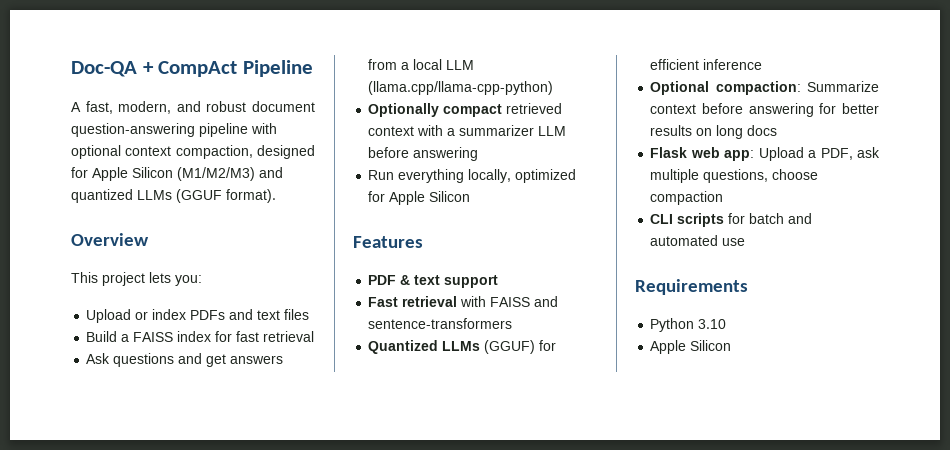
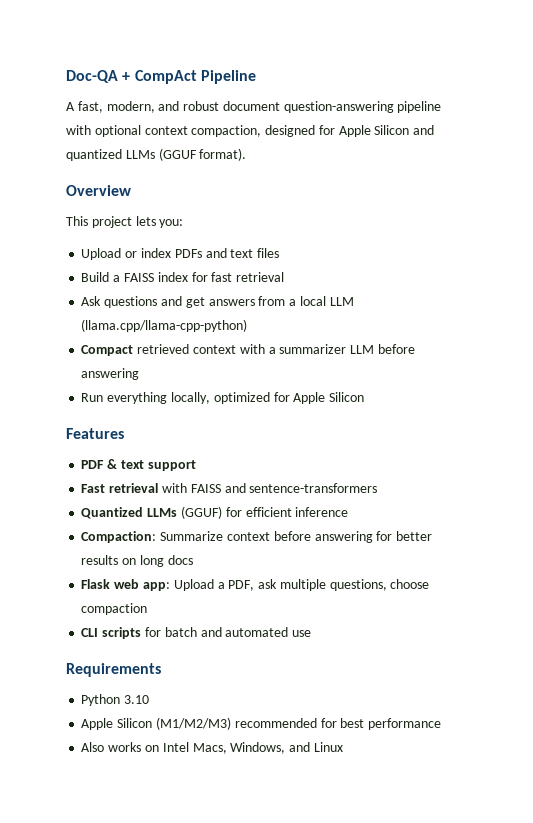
- A fast, modern, and robust document question-answering pipeline with optional context compaction, designed for Apple Silicon (M1/M2/M3) and quantized LLMs (GGUF format).
+ A fast, modern, and robust document question-answering pipeline with optional context compaction, designed for Apple Silicon and quantized LLMs (GGUF format).
- Optionally compact retrieved context with a summarizer LLM before answering
+ Compact retrieved context with a summarizer LLM before answering
- Optional compaction: Summarize context before answering for better results on long docs
+ Compaction: Summarize context before answering for better results on long docs
  Python 3.10
- Apple Silicon
+ Apple Silicon (M1/M2/M3) recommended for best performance
+ Also works on Intel Macs, Windows, and Linux

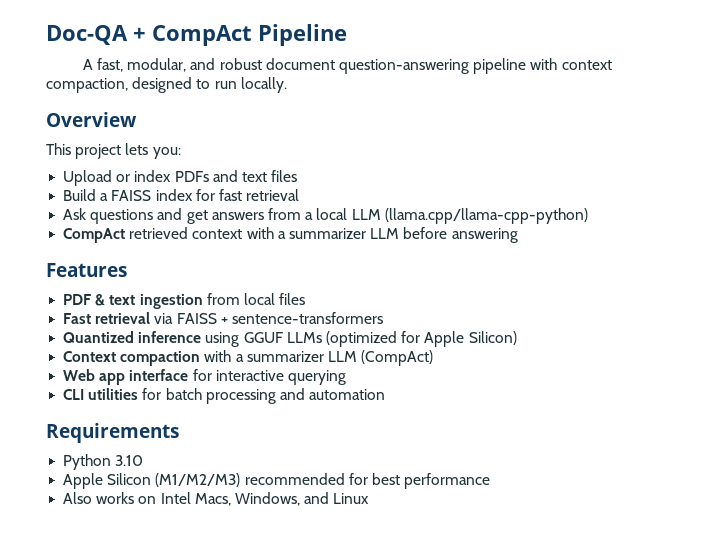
- A fast, modern, and robust document question-answering pipeline with optional context compaction, designed for Apple Silicon and quantized LLMs (GGUF format).
+ A fast, modular, and robust document question-answering pipeline with context compaction, designed to run locally.
- Compact retrieved context with a summarizer LLM before answering
+ CompAct retrieved context with a summarizer LLM before answering
- Run everything locally, optimized for Apple Silicon
- PDF & text support
+ PDF & text ingestion from local files
- Fast retrieval with FAISS and sentence-transformers
+ Fast retrieval via FAISS + sentence-transformers
- Quantized LLMs (GGUF) for efficient inference
- Compaction: Summarize context before answering for better results on long docs
- Flask web app: Upload a PDF, ask multiple questions, choose compaction
+ Quantized inference using GGUF LLMs (optimized for Apple Silicon)
+ Context compaction with a summarizer LLM (CompAct)
+ Web app interface for interactive querying
- CLI scripts for batch and automated use
+ CLI utilities for batch processing and automation

